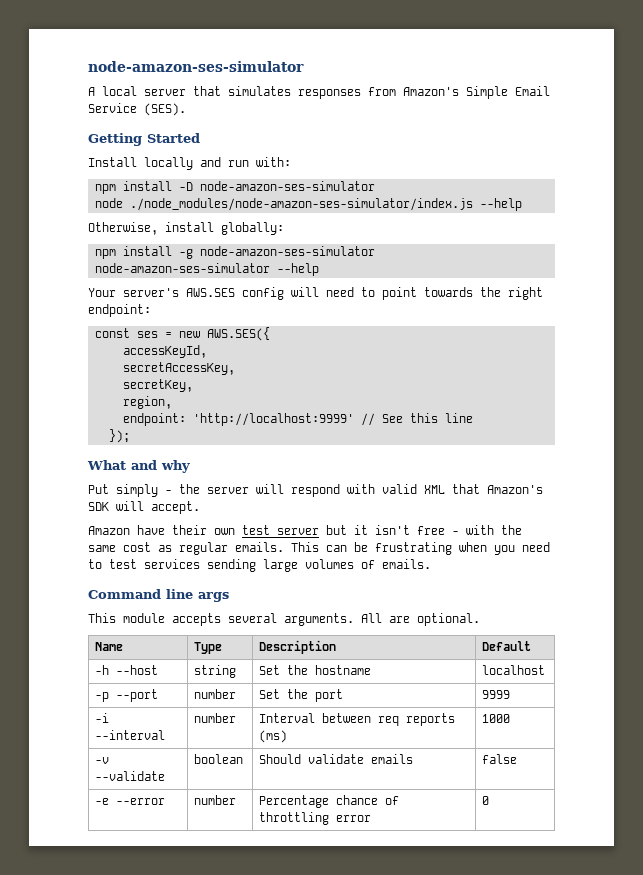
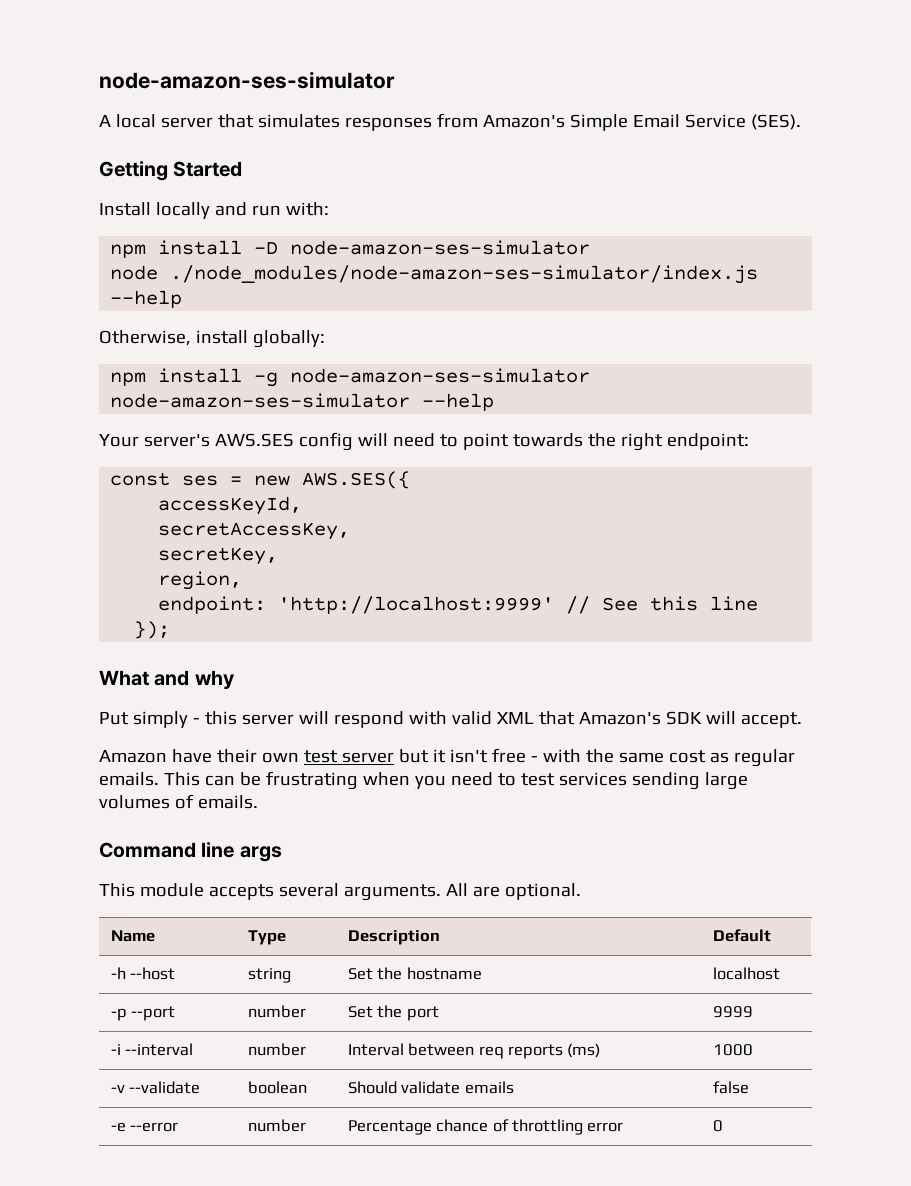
- Put simply - the server will respond with valid XML that Amazon's SDK will accept.
+ Put simply - this server will respond with valid XML that Amazon's SDK will accept.

